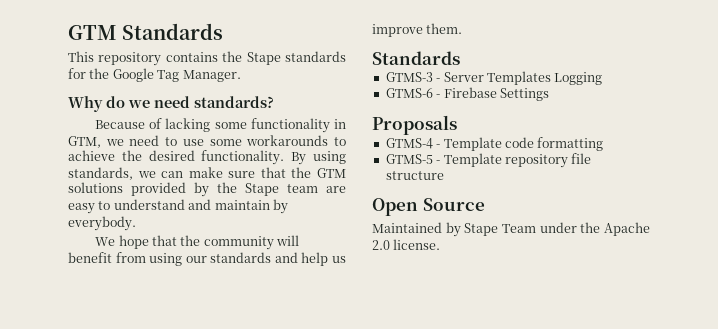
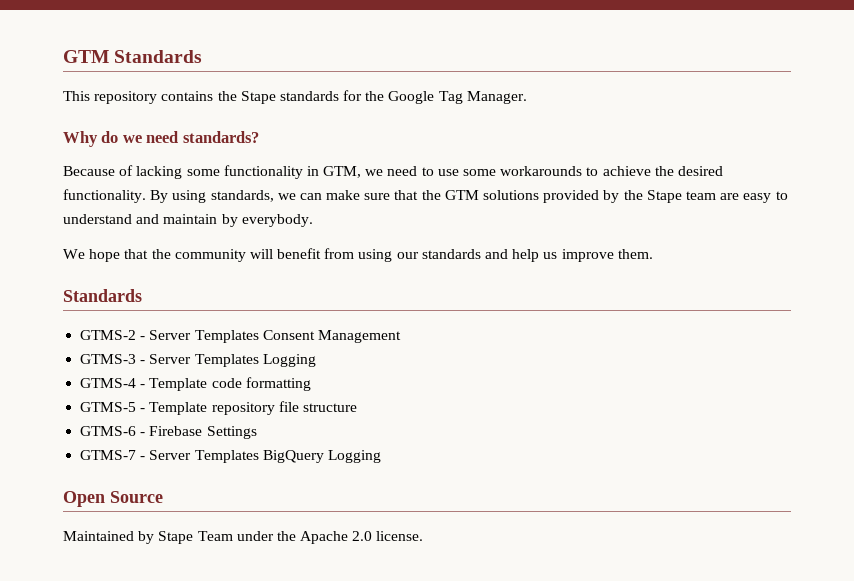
+ GTMS-2 - Server Templates Consent Management
- GTMS-6 - Firebase Settings
- Proposals
+ GTMS-6 - Firebase Settings
+ GTMS-7 - Server Templates BigQuery Logging

